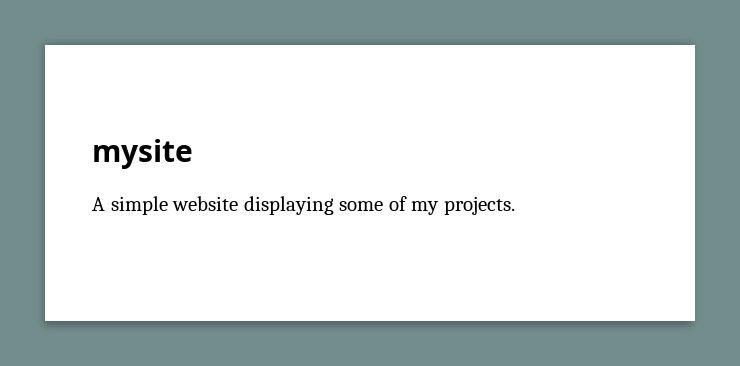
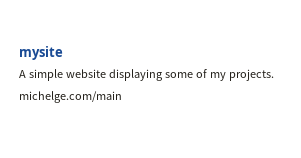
+ michelge.com/main

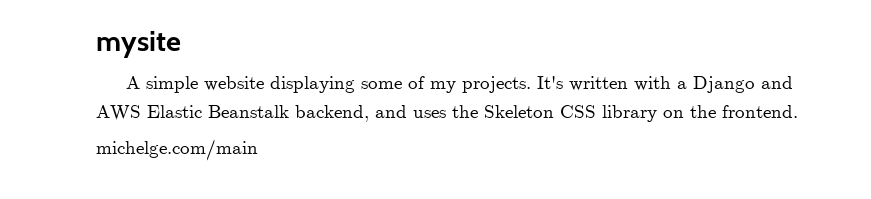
+ It's written with a Django and AWS Elastic Beanstalk backend, and uses the Skeleton CSS library on the frontend.

